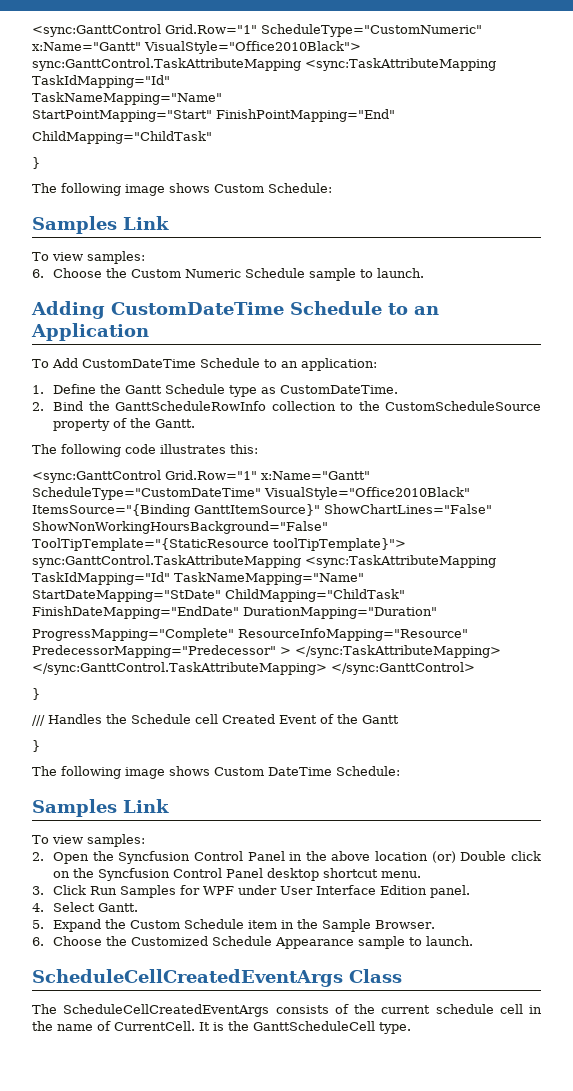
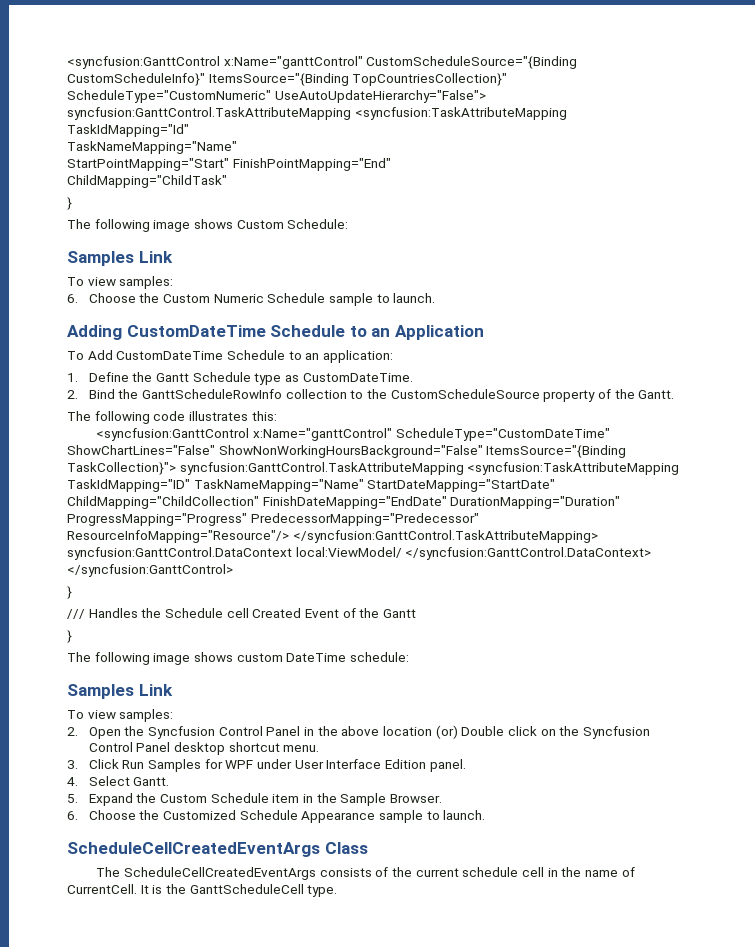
- <sync:GanttControl Grid.Row="1" ScheduleType="CustomNumeric" x:Name="Gantt" VisualStyle="Office2010Black"> sync:GanttControl.TaskAttributeMapping <sync:TaskAttributeMapping TaskIdMapping="Id"
+ <syncfusion:GanttControl x:Name="ganttControl" CustomScheduleSource="{Binding CustomScheduleInfo}" ItemsSource="{Binding TopCountriesCollection}" ScheduleType="CustomNumeric" UseAutoUpdateHierarchy="False"> syncfusion:GanttControl.TaskAttributeMapping <syncfusion:TaskAttributeMapping TaskIdMapping="Id"
- <sync:GanttControl Grid.Row="1" x:Name="Gantt" ScheduleType="CustomDateTime" VisualStyle="Office2010Black" ItemsSource="{Binding GanttItemSource}" ShowChartLines="False" ShowNonWorkingHoursBackground="False" ToolTipTemplate="{StaticResource toolTipTemplate}"> sync:GanttControl.TaskAttributeMapping <sync:TaskAttributeMapping TaskIdMapping="Id" TaskNameMapping="Name" StartDateMapping="StDate" ChildMapping="ChildTask" FinishDateMapping="EndDate" DurationMapping="Duration"
- ProgressMapping="Complete" ResourceInfoMapping="Resource" PredecessorMapping="Predecessor" > </sync:TaskAttributeMapping> </sync:GanttControl.TaskAttributeMapping> </sync:GanttControl>
+ <syncfusion:GanttControl x:Name="ganttControl" ScheduleType="CustomDateTime" ShowChartLines="False" ShowNonWorkingHoursBackground="False" ItemsSource="{Binding TaskCollection}"> syncfusion:GanttControl.TaskAttributeMapping <syncfusion:TaskAttributeMapping TaskIdMapping="ID" TaskNameMapping="Name" StartDateMapping="StartDate" ChildMapping="ChildCollection" FinishDateMapping="EndDate" DurationMapping="Duration" ProgressMapping="Progress" PredecessorMapping="Predecessor" ResourceInfoMapping="Resource"/> </syncfusion:GanttControl.TaskAttributeMapping> syncfusion:GanttControl.DataContext local:ViewModel/ </syncfusion:GanttControl.DataContext> </syncfusion:GanttControl>
- The following image shows Custom DateTime Schedule:
+ The following image shows custom DateTime schedule:

